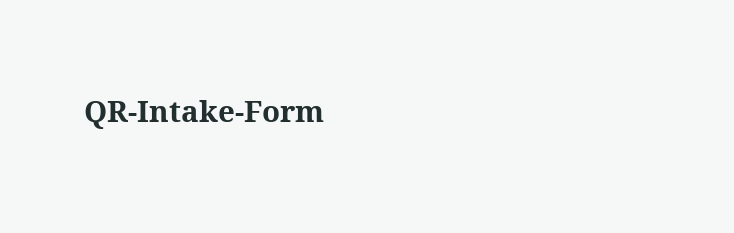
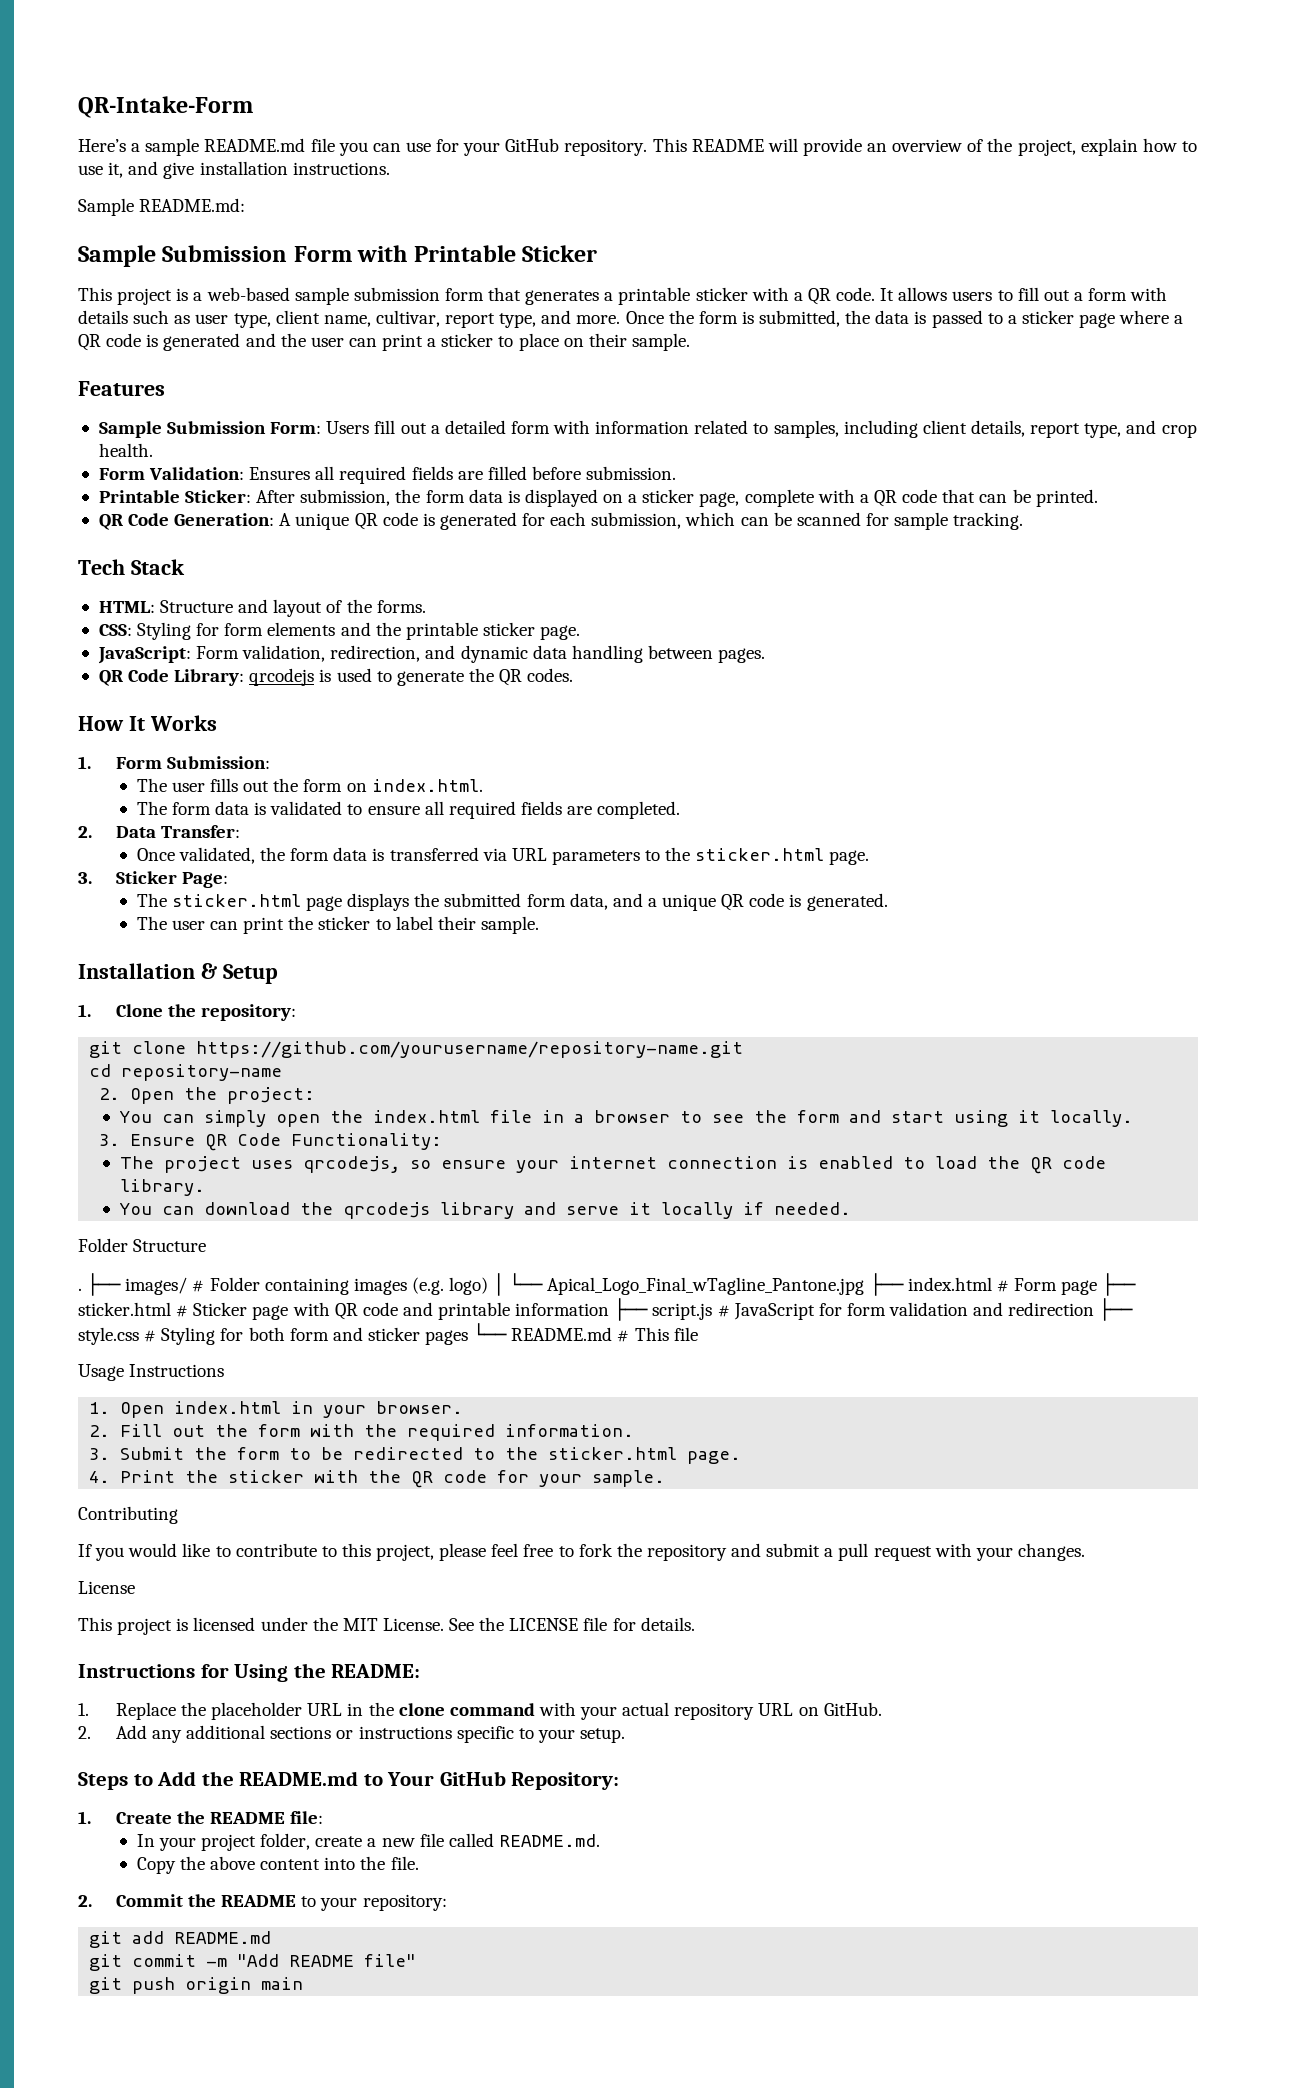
+ Here’s a sample README.md file you can use for your GitHub repository. This README will provide an overview of the project, explain how to use it, and give installation instructions.
+ Sample README.md:
+ Sample Submission Form with Printable Sticker
+ This project is a web-based sample submission form that generates a printable sticker with a QR code. It allows users to fill out a form with details such as user type, client name, cultivar, report type, and more. Once the form is submitted, the data is passed to a sticker page where a QR code is generated and the user can print a sticker to place on their sample.
+ Features
+ Sample Submission Form: Users fill out a detailed form with information related to samples, including client details, report type, and crop health.
+ Form Validation: Ensures all required fields are filled before submission.
+ Printable Sticker: After submission, the form data is displayed on a sticker page, complete with a QR code that can be printed.
+ QR Code Generation: A unique QR code is generated for each submission, which can be scanned for sample tracking.
+ Tech Stack
+ HTML: Structure and layout of the forms.
+ CSS: Styling for form elements and the printable sticker page.
+ JavaScript: Form validation, redirection, and dynamic data handling between pages.
+ QR Code Library: qrcodejs is used to generate the QR codes.
+ How It Works
+ 1. Form Submission:
+ The user fills out the form on index.html.
+ The form data is validated to ensure all required fields are completed.
+ 2. Data Transfer:
+ Once validated, the form data is transferred via URL parameters to the sticker.html page.
+ 3. Sticker Page:
+ The sticker.html page displays the submitted form data, and a unique QR code is generated.
+ The user can print the sticker to label their sample.
+ Installation & Setup
+ 1. Clone the repository:
+ git clone https://github.com/yourusername/repository-name.git
+ cd repository-name
+ 2. Open the project:
+ You can simply open the index.html file in a browser to see the form and start using it locally.
+ 3. Ensure QR Code Functionality:
+ The project uses qrcodejs, so ensure your internet connection is enabled to load the QR code library.
+ You can download the qrcodejs library and serve it locally if needed.
+ Folder Structure
+ . ├── images/ # Folder containing images (e.g. logo) │ └── Apical_Logo_Final_wTagline_Pantone.jpg ├── index.html # Form page ├── sticker.html # Sticker page with QR code and printable information ├── script.js # JavaScript for form validation and redirection ├── style.css # Styling for both form and sticker pages └── README.md # This file
+ Usage Instructions
+ 1. Open index.html in your browser.
+ 2. Fill out the form with the required information.
+ 3. Submit the form to be redirected to the sticker.html page.
+ 4. Print the sticker with the QR code for your sample.
+ Contributing
+ If you would like to contribute to this project, please feel free to fork the repository and submit a pull request with your changes.
+ License
+ This project is licensed under the MIT License. See the LICENSE file for details.
+ Instructions for Using the README:
+ 1. Replace the placeholder URL in the clone command with your actual repository URL on GitHub.
+ 2. Add any additional sections or instructions specific to your setup.
+ Steps to Add the README.md to Your GitHub Repository:
+ 1. Create the README file:
+ In your project folder, create a new file called README.md.
+ Copy the above content into the file.
+ 2. Commit the README to your repository:
+ git add README.md
+ git commit -m "Add README file"
+ git push origin main

